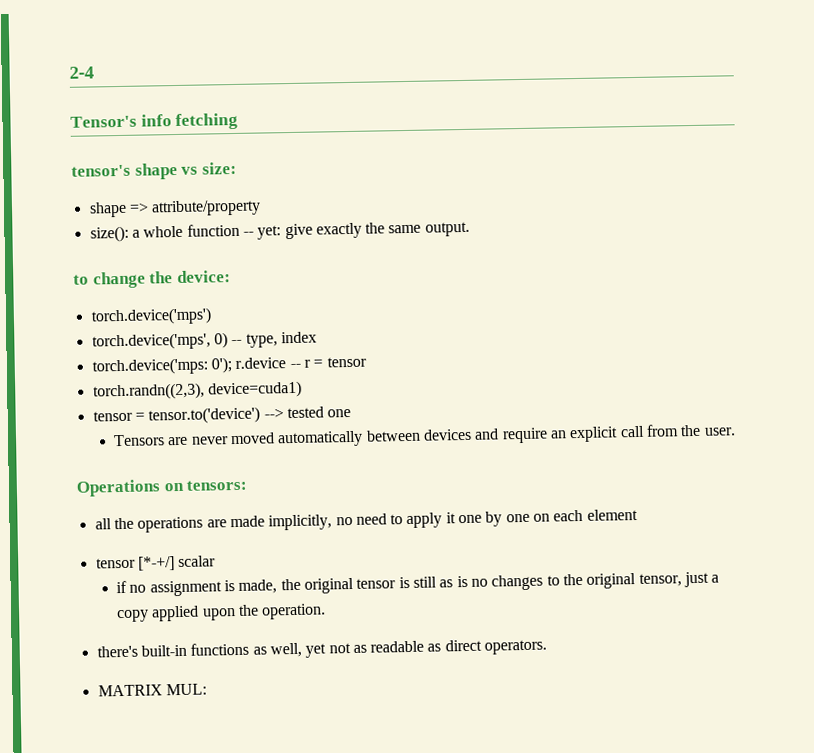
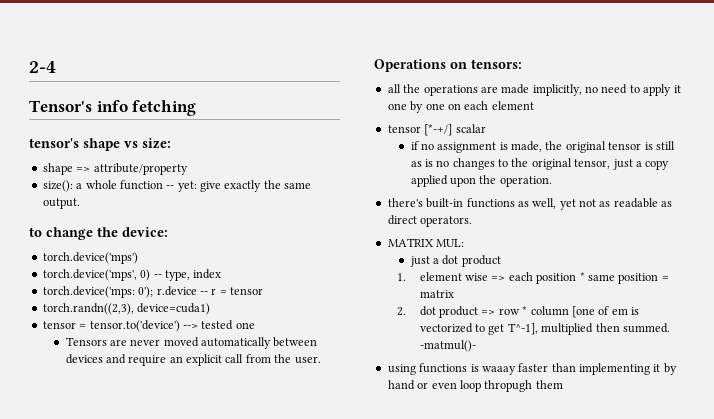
+ just a dot product
+ 1. element wise => each position * same position = matrix
+ 2. dot product => row * column [one of em is vectorized to get T^-1], multiplied then summed. -matmul()-
+ using functions is waaay faster than implementing it by hand or even loop thropugh them

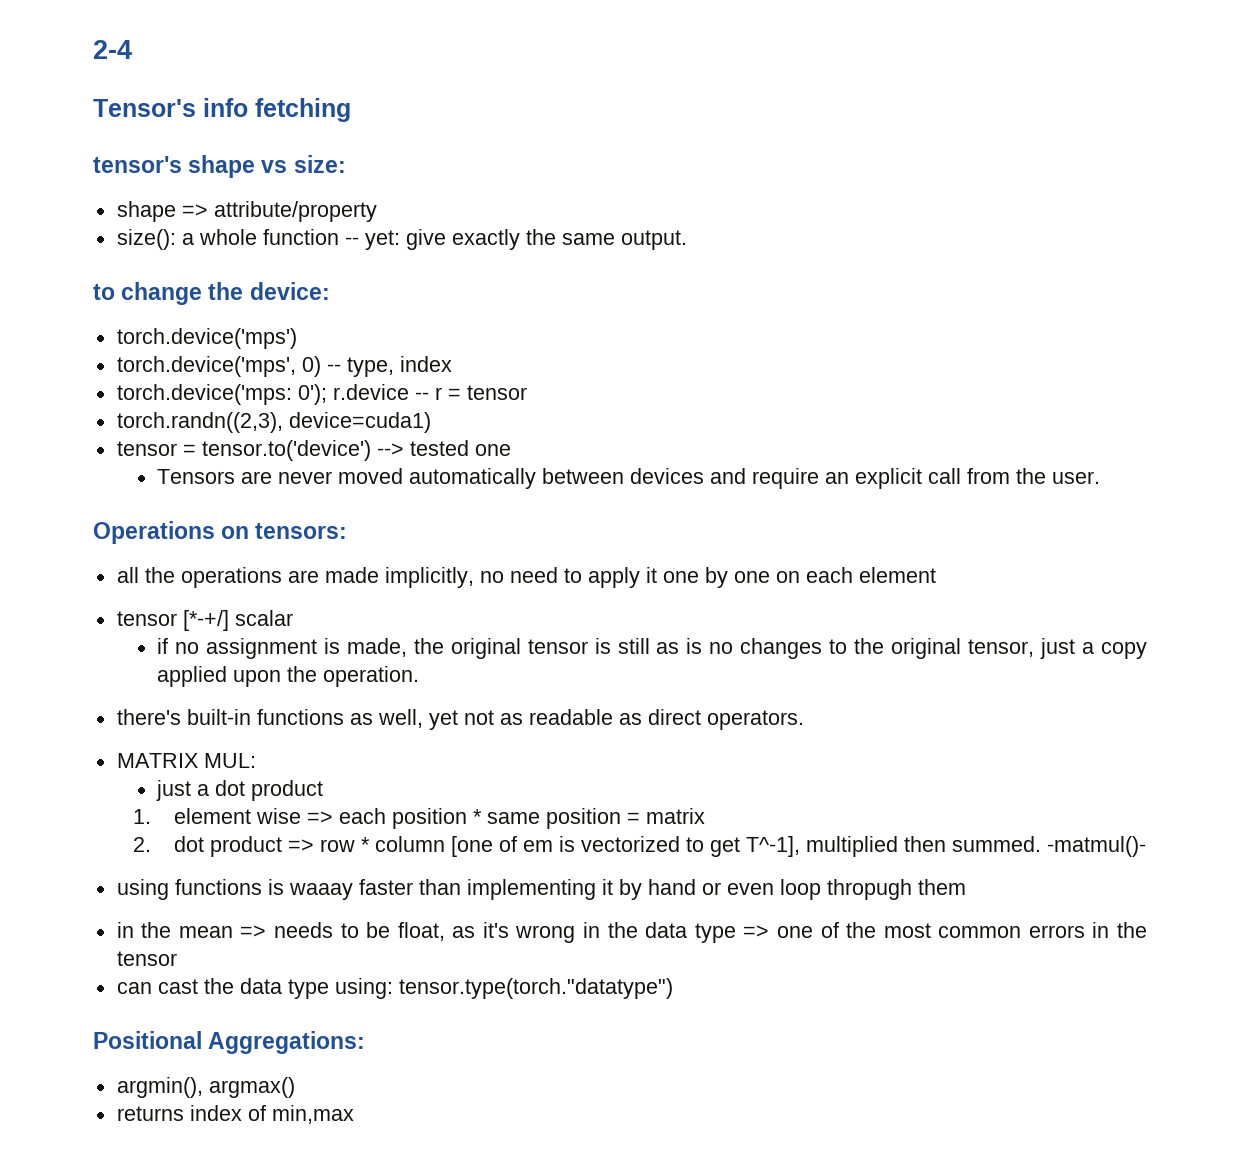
+ in the mean => needs to be float, as it's wrong in the data type => one of the most common errors in the tensor
+ can cast the data type using: tensor.type(torch."datatype")
+ Positional Aggregations:
+ argmin(), argmax()
+ returns index of min,max

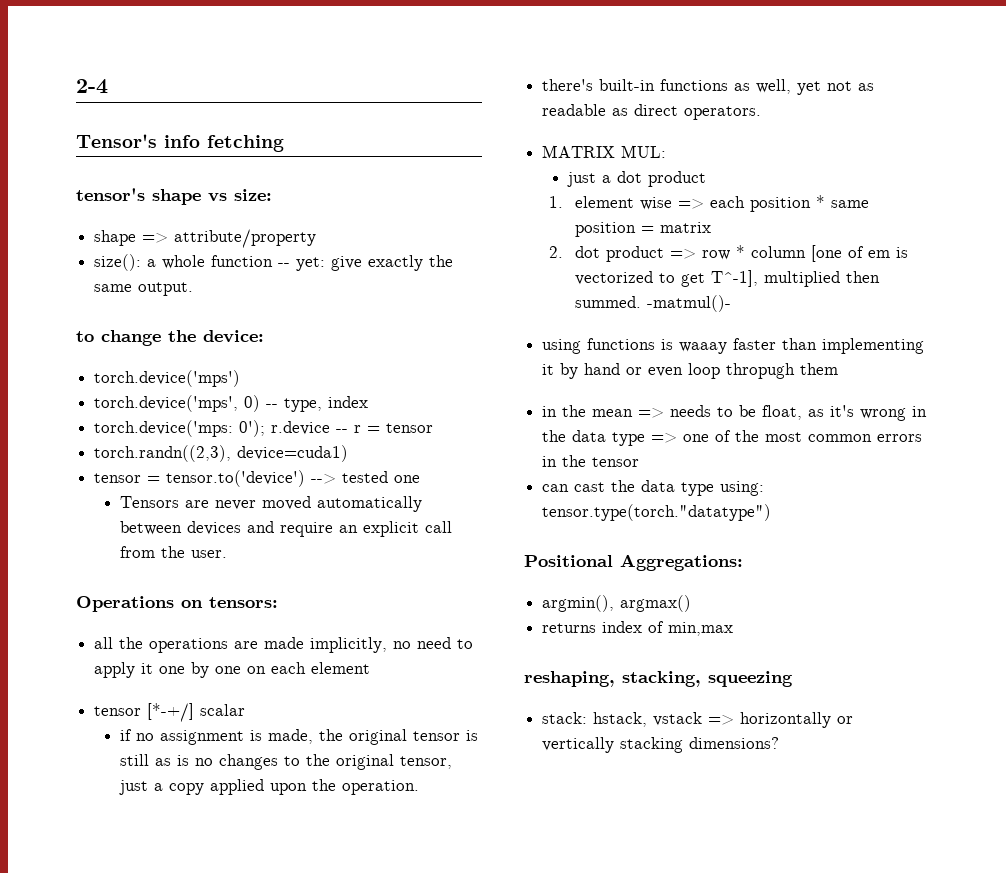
+ reshaping, stacking, squeezing
+ stack: hstack, vstack => horizontally or vertically stacking dimensions?

